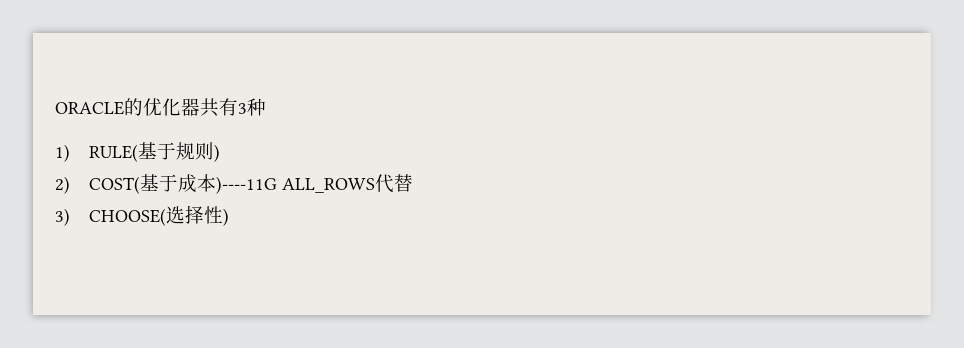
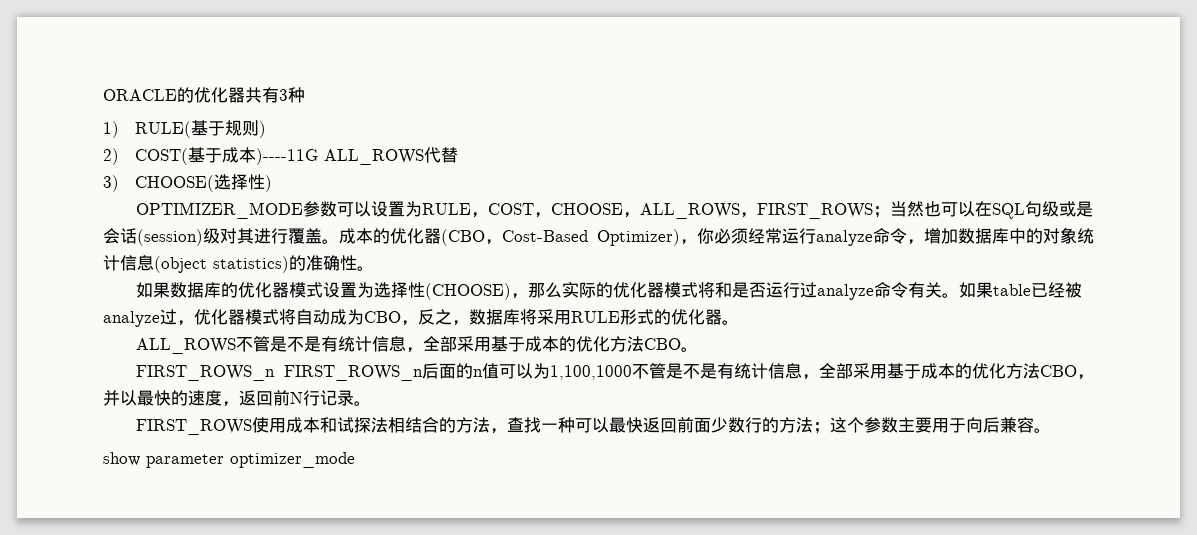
+ OPTIMIZER_MODE参数可以设置为RULE，COST，CHOOSE，ALL_ROWS，FIRST_ROWS；当然也可以在SQL句级或是会话(session)级对其进行覆盖。成本的优化器(CBO，Cost-Based Optimizer)，你必须经常运行analyze命令，增加数据库中的对象统计信息(object statistics)的准确性。
+ 如果数据库的优化器模式设置为选择性(CHOOSE)，那么实际的优化器模式将和是否运行过analyze命令有关。如果table已经被analyze过，优化器模式将自动成为CBO，反之，数据库将采用RULE形式的优化器。
+ ALL_ROWS不管是不是有统计信息，全部采用基于成本的优化方法CBO。
+ FIRST_ROWS_n FIRST_ROWS_n后面的n值可以为1,100,1000不管是不是有统计信息，全部采用基于成本的优化方法CBO，并以最快的速度，返回前N行记录。
+ FIRST_ROWS使用成本和试探法相结合的方法，查找一种可以最快返回前面少数行的方法；这个参数主要用于向后兼容。
+ show parameter optimizer_mode

